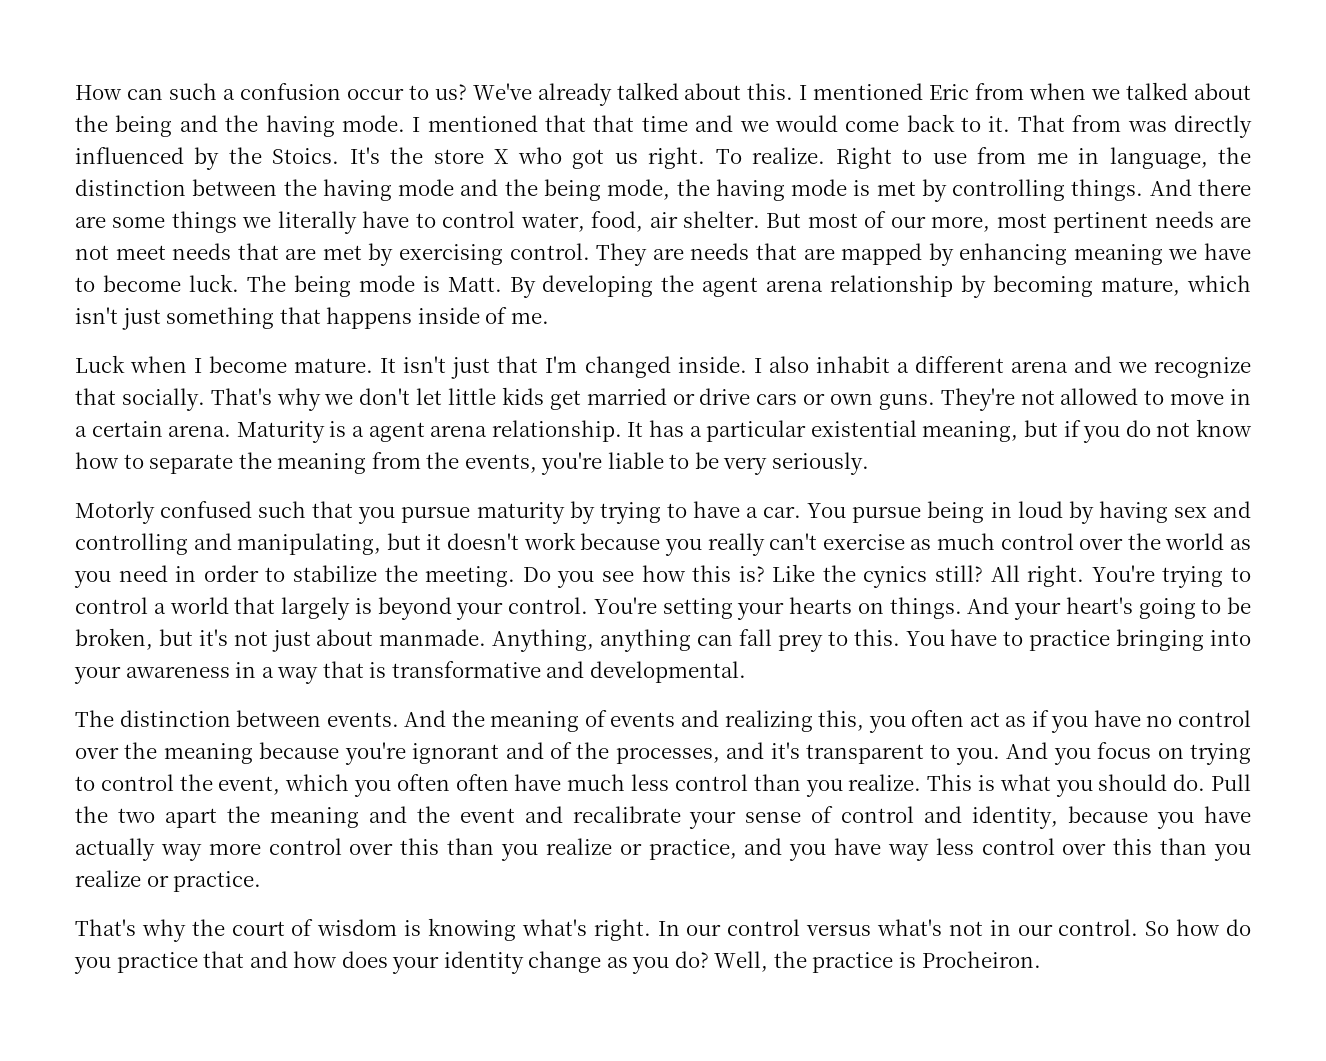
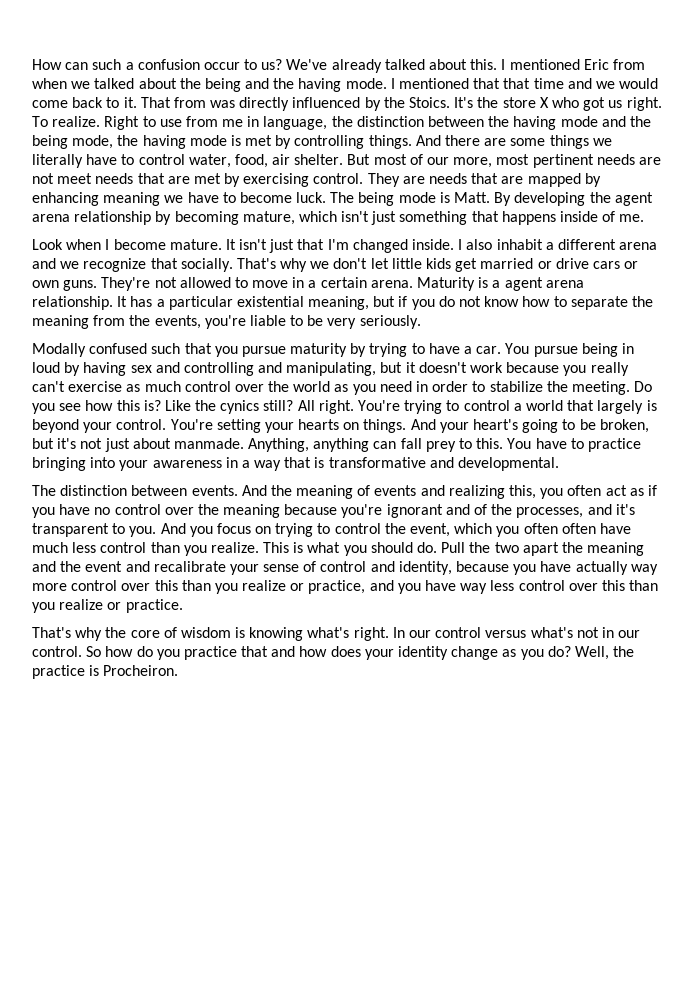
- Luck when I become mature.
+ Look when I become mature.
- Motorly confused such that you pursue maturity by trying to have a car.
+ Modally confused such that you pursue maturity by trying to have a car.
- That's why the court of wisdom is knowing what's right.
+ That's why the core of wisdom is knowing what's right.

